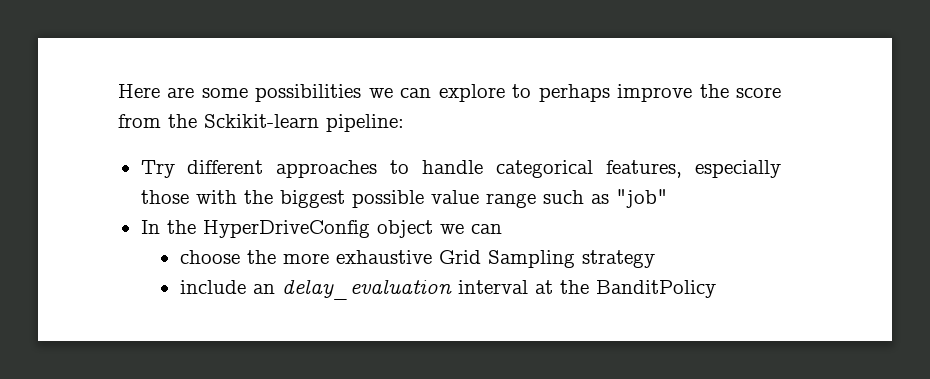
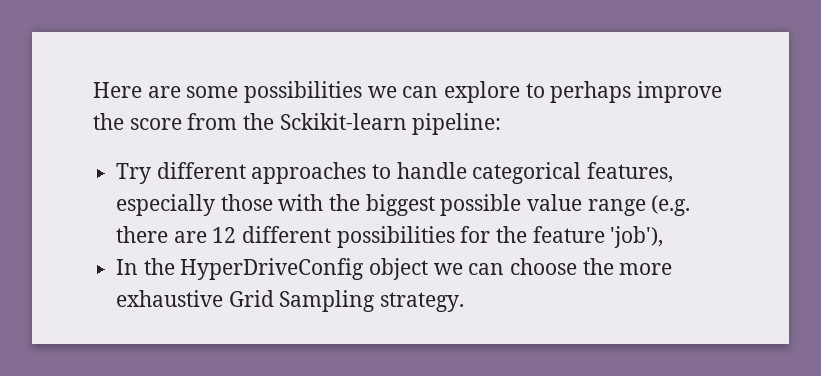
- Try different approaches to handle categorical features, especially those with the biggest possible value range such as "job"
+ Try different approaches to handle categorical features, especially those with the biggest possible value range (e.g. there are 12 different possibilities for the feature 'job'),
- In the HyperDriveConfig object we can
- choose the more exhaustive Grid Sampling strategy
- include an delay_evaluation interval at the BanditPolicy
+ In the HyperDriveConfig object we can choose the more exhaustive Grid Sampling strategy.

